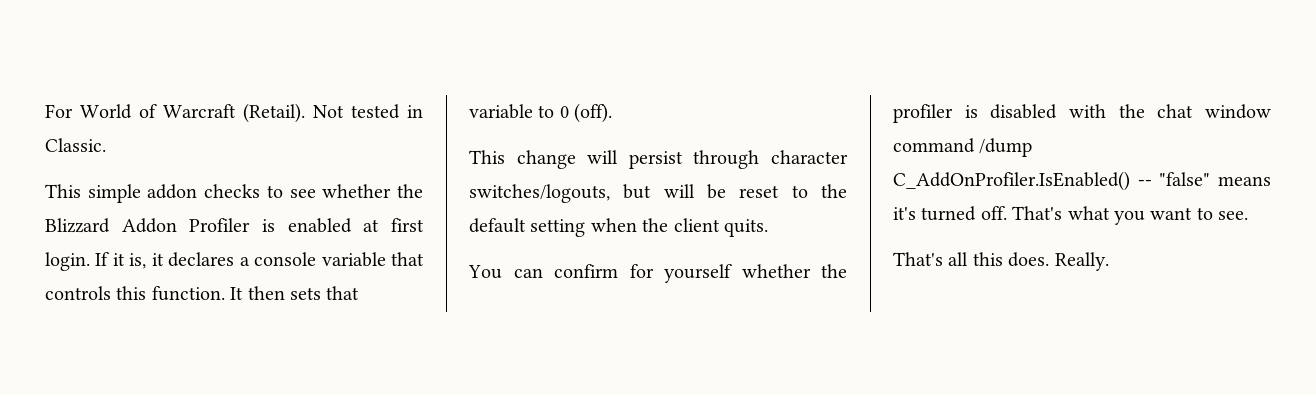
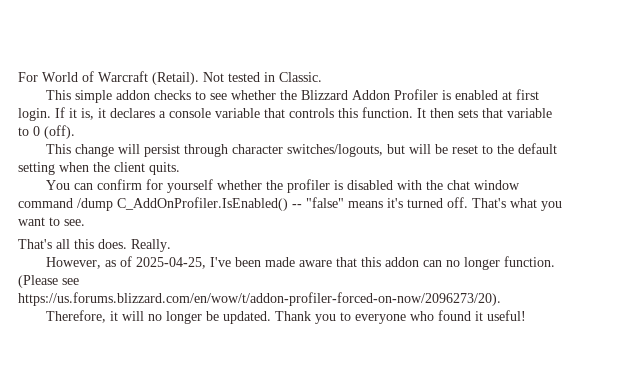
+ However, as of 2025-04-25, I've been made aware that this addon can no longer function. (Please see https://us.forums.blizzard.com/en/wow/t/addon-profiler-forced-on-now/2096273/20).
+ Therefore, it will no longer be updated. Thank you to everyone who found it useful!

